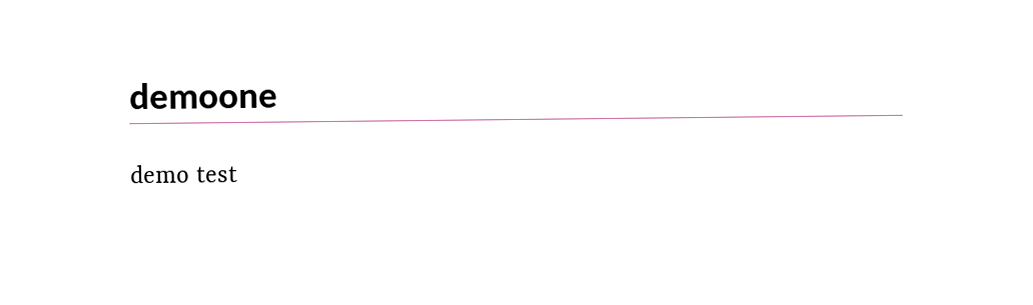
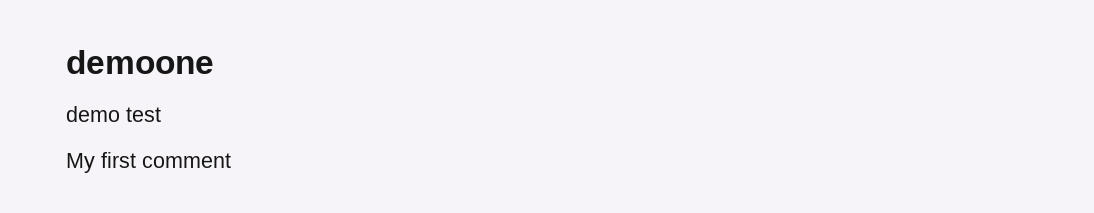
+ My first comment

